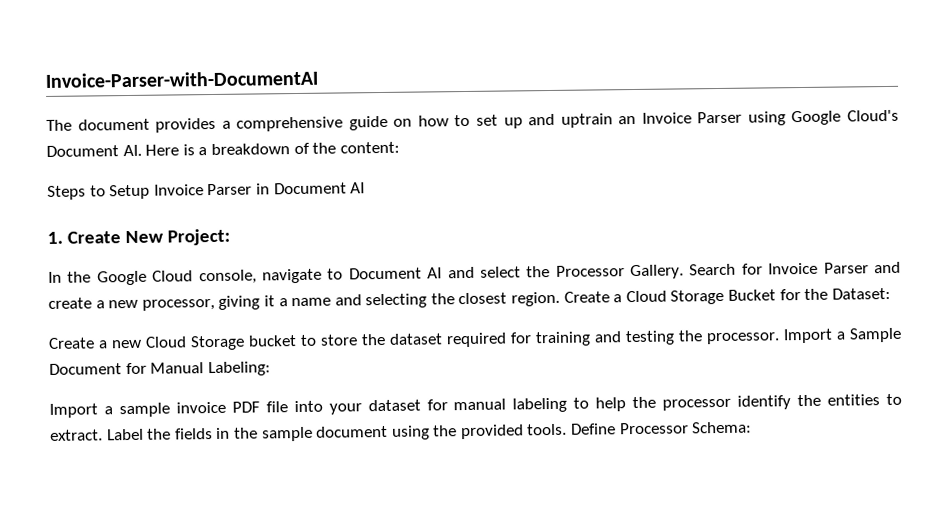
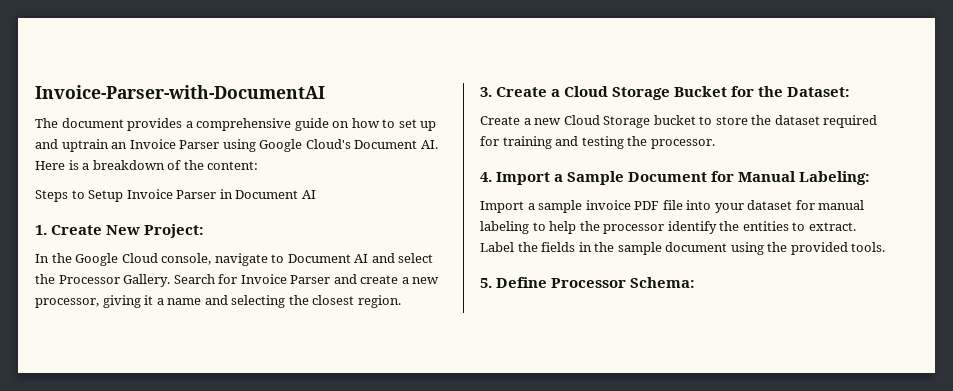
- Search for Invoice Parser and create a new processor, giving it a name and selecting the closest region. Create a Cloud Storage Bucket for the Dataset:
+ Search for Invoice Parser and create a new processor, giving it a name and selecting the closest region.
+ 3. Create a Cloud Storage Bucket for the Dataset:
- Create a new Cloud Storage bucket to store the dataset required for training and testing the processor. Import a Sample Document for Manual Labeling:
+ Create a new Cloud Storage bucket to store the dataset required for training and testing the processor.
+ 4. Import a Sample Document for Manual Labeling:
- Label the fields in the sample document using the provided tools. Define Processor Schema:
+ Label the fields in the sample document using the provided tools.
+ 5. Define Processor Schema:

